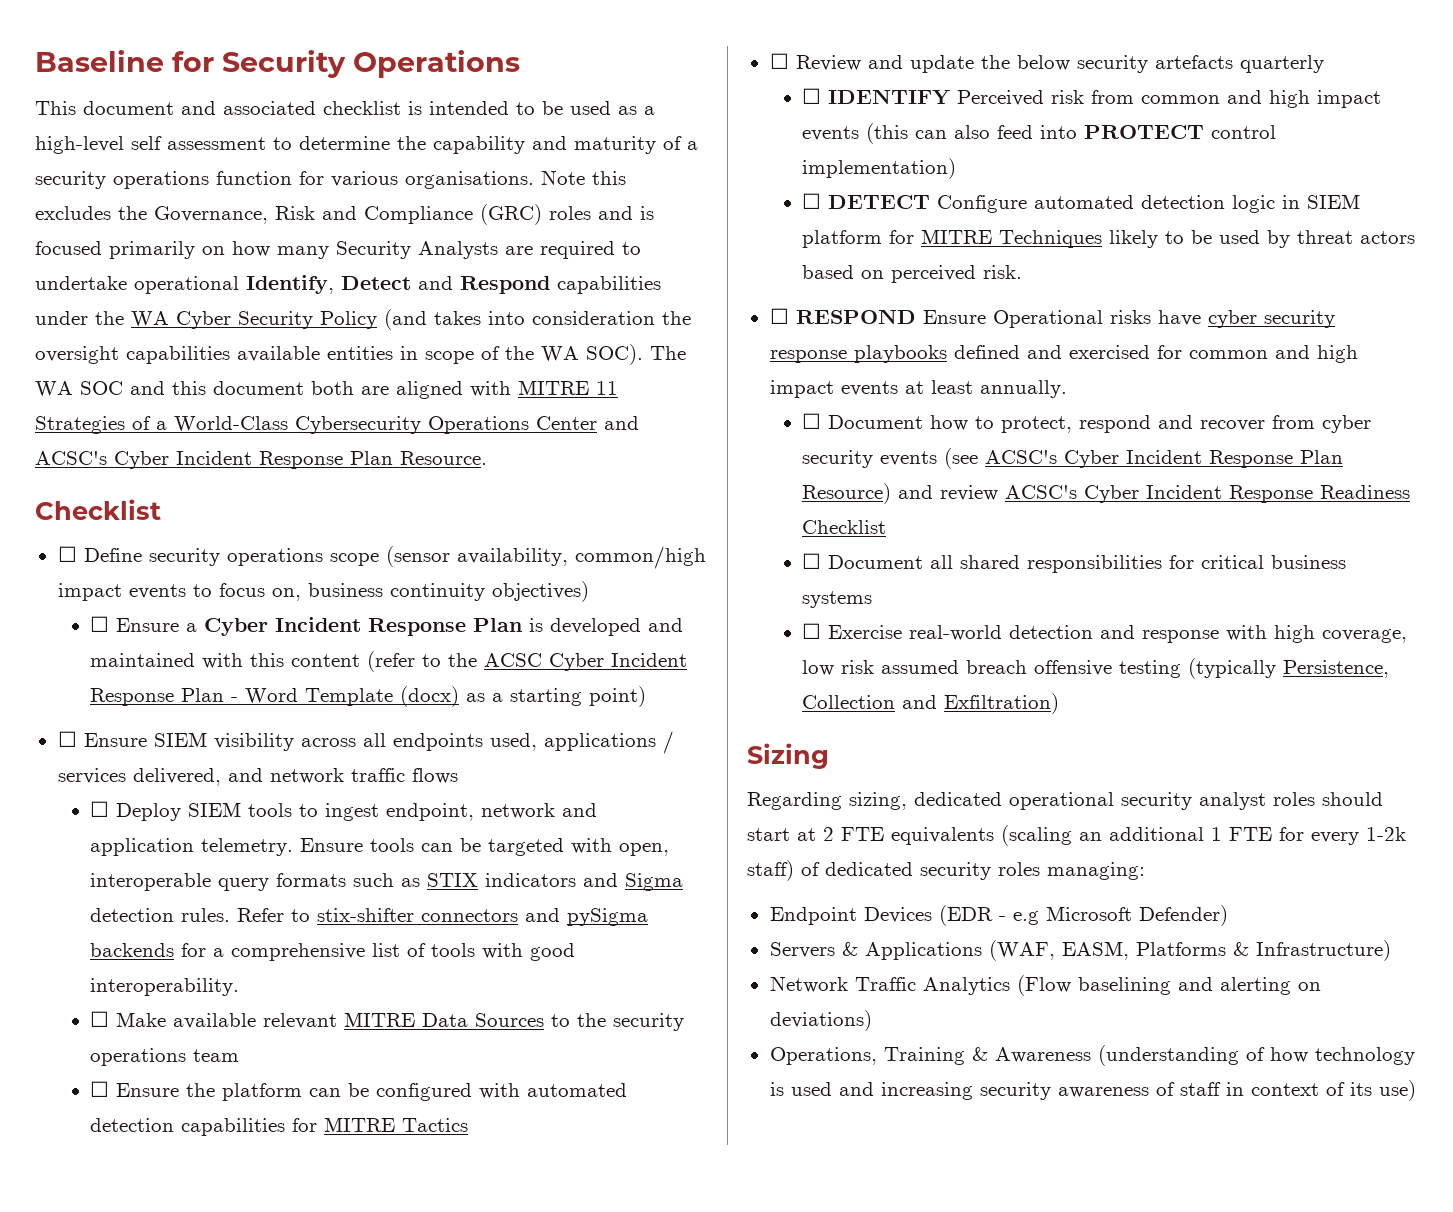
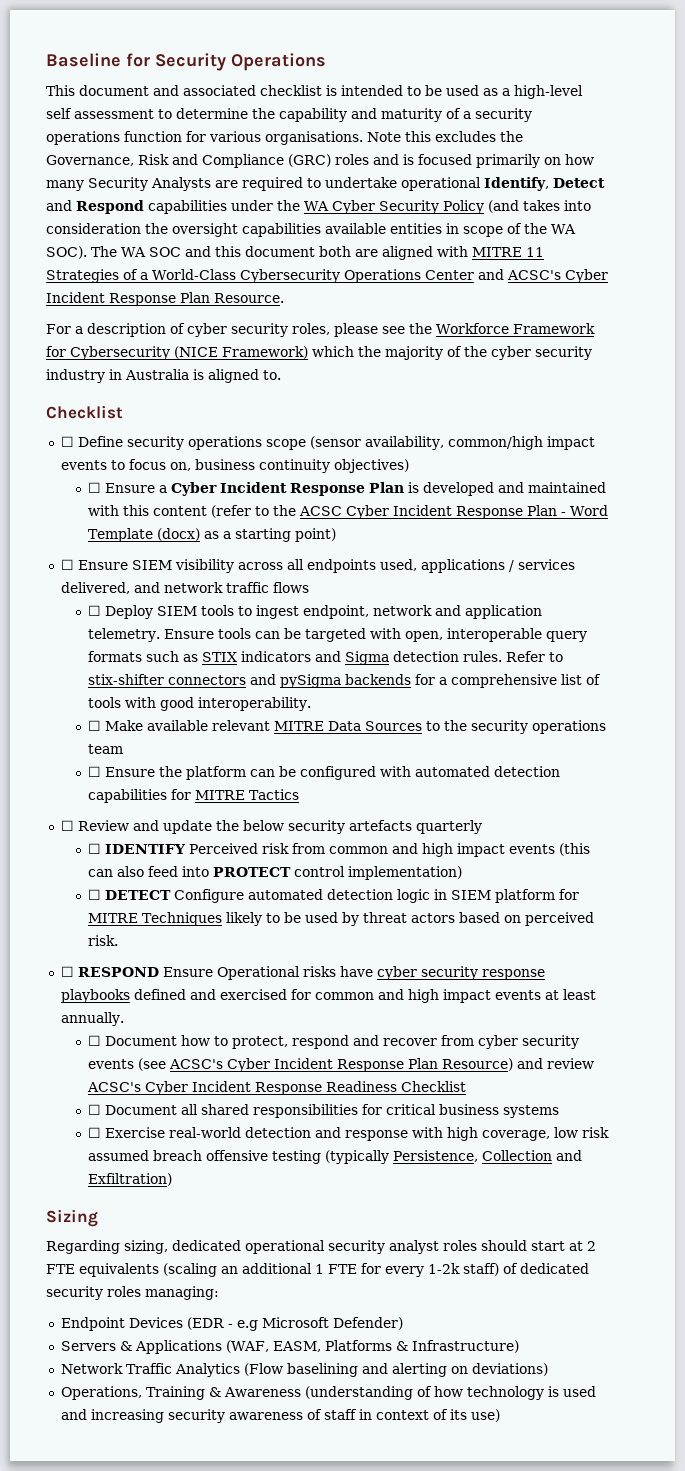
+ For a description of cyber security roles, please see the Workforce Framework for Cybersecurity (NICE Framework) which the majority of the cyber security industry in Australia is aligned to.

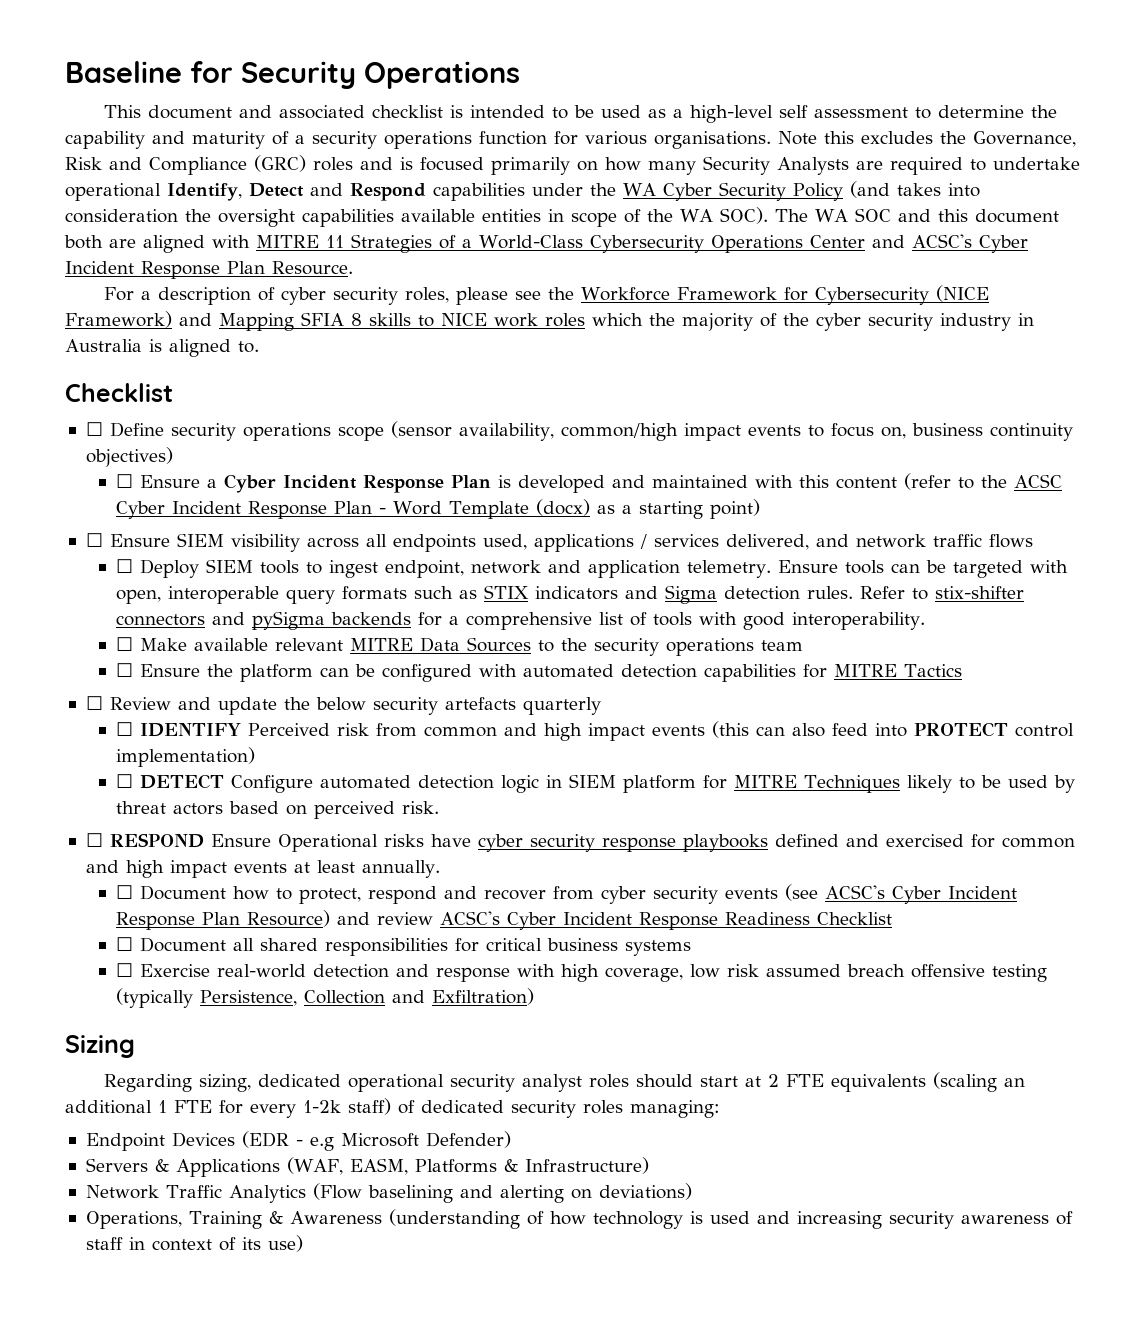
- For a description of cyber security roles, please see the Workforce Framework for Cybersecurity (NICE Framework) which the majority of the cyber security industry in Australia is aligned to.
+ For a description of cyber security roles, please see the Workforce Framework for Cybersecurity (NICE Framework) and Mapping SFIA 8 skills to NICE work roles which the majority of the cyber security industry in Australia is aligned to.

